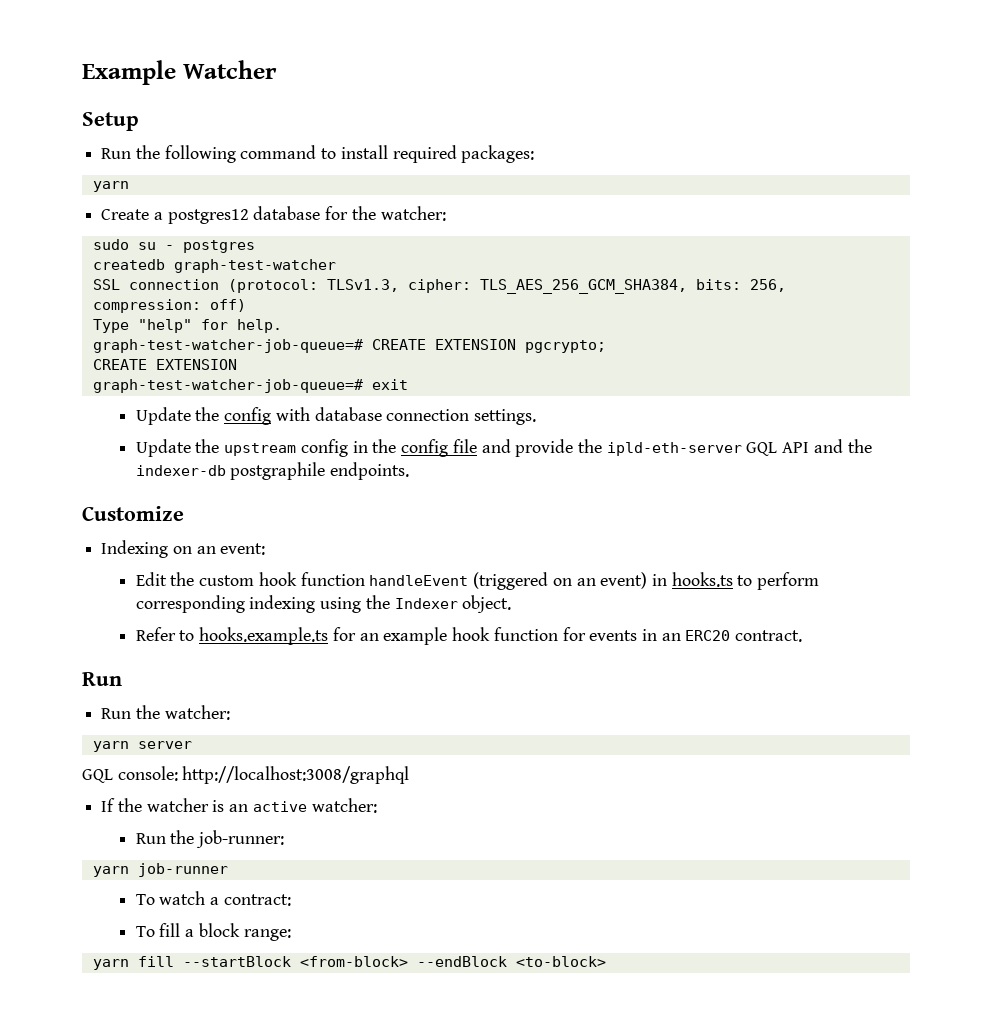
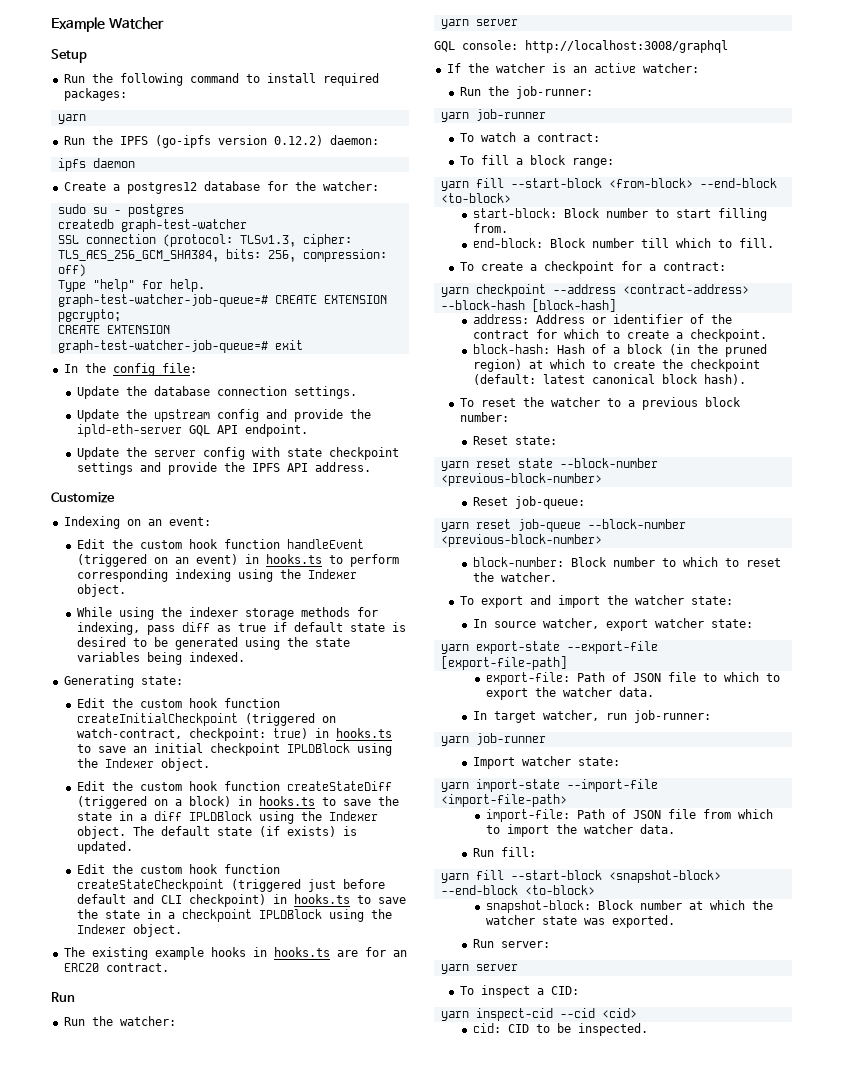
+ Run the IPFS (go-ipfs version 0.12.2) daemon:
+ ipfs daemon
- Update the config with database connection settings.
+ In the config file:
+ Update the database connection settings.
- Update the upstream config in the config file and provide the ipld-eth-server GQL API and the indexer-db postgraphile endpoints.
+ Update the upstream config and provide the ipld-eth-server GQL API endpoint.
+ Update the server config with state checkpoint settings and provide the IPFS API address.
- Refer to hooks.example.ts for an example hook function for events in an ERC20 contract.
+ While using the indexer storage methods for indexing, pass diff as true if default state is desired to be generated using the state variables being indexed.
+ Generating state:
+ Edit the custom hook function createInitialCheckpoint (triggered on watch-contract, checkpoint: true) in hooks.ts to save an initial checkpoint IPLDBlock using the Indexer object.
+ Edit the custom hook function createStateDiff (triggered on a block) in hooks.ts to save the state in a diff IPLDBlock using the Indexer object. The default state (if exists) is updated.
+ Edit the custom hook function createStateCheckpoint (triggered just before default and CLI checkpoint) in hooks.ts to save the state in a checkpoint IPLDBlock using the Indexer object.
+ The existing example hooks in hooks.ts are for an ERC20 contract.
- yarn fill --startBlock <from-block> --endBlock <to-block>
+ yarn fill --start-block <from-block> --end-block <to-block>
+ start-block: Block number to start filling from.
+ end-block: Block number till which to fill.
+ To create a checkpoint for a contract:
+ yarn checkpoint --address <contract-address> --block-hash [block-hash]
+ address: Address or identifier of the contract for which to create a checkpoint.
+ block-hash: Hash of a block (in the pruned region) at which to create the checkpoint (default: latest canonical block hash).
+ To reset the watcher to a previous block number:
+ Reset state:
+ yarn reset state --block-number <previous-block-number>
+ Reset job-queue:
+ yarn reset job-queue --block-number <previous-block-number>
+ block-number: Block number to which to reset the watcher.
+ To export and import the watcher state:
+ In source watcher, export watcher state:
+ yarn export-state --export-file [export-file-path]
+ export-file: Path of JSON file to which to export the watcher data.
+ In target watcher, run job-runner:
+ yarn job-runner
+ Import watcher state:
+ yarn import-state --import-file <import-file-path>
+ import-file: Path of JSON file from which to import the watcher data.
+ Run fill:
+ yarn fill --start-block <snapshot-block> --end-block <to-block>
+ snapshot-block: Block number at which the watcher state was exported.
+ Run server:
+ yarn server
+ To inspect a CID:
+ yarn inspect-cid --cid <cid>
+ cid: CID to be inspected.

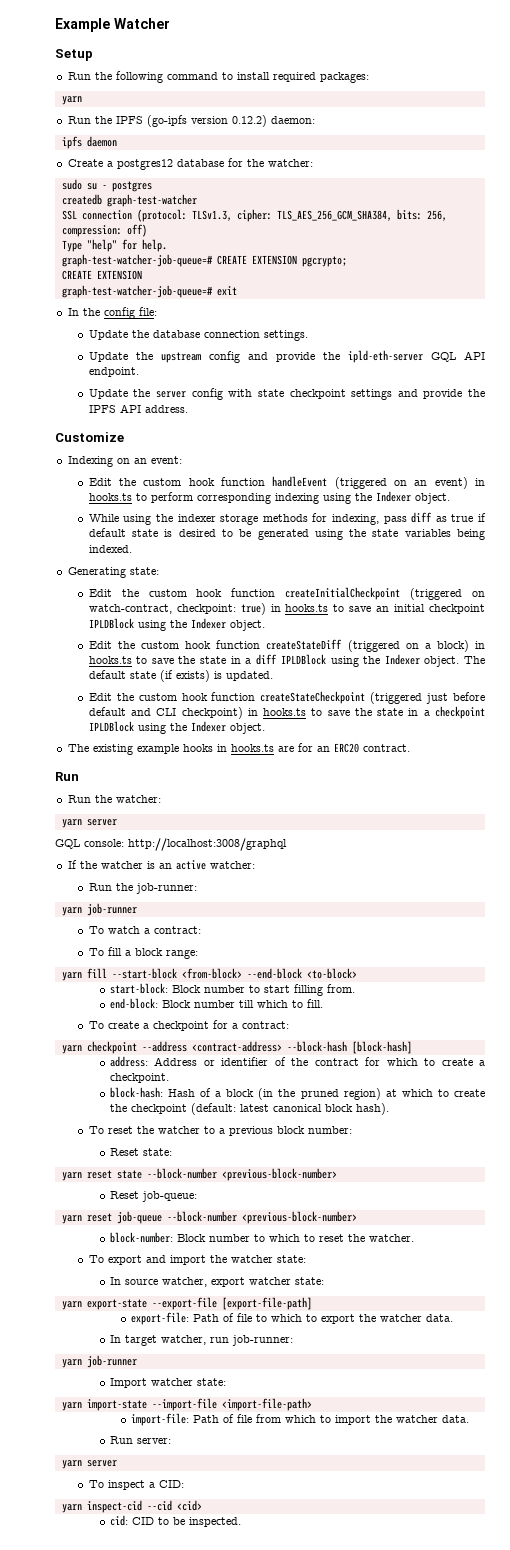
- export-file: Path of JSON file to which to export the watcher data.
+ export-file: Path of file to which to export the watcher data.
- import-file: Path of JSON file from which to import the watcher data.
+ import-file: Path of file from which to import the watcher data.
- Run fill:
- yarn fill --start-block <snapshot-block> --end-block <to-block>
- snapshot-block: Block number at which the watcher state was exported.

